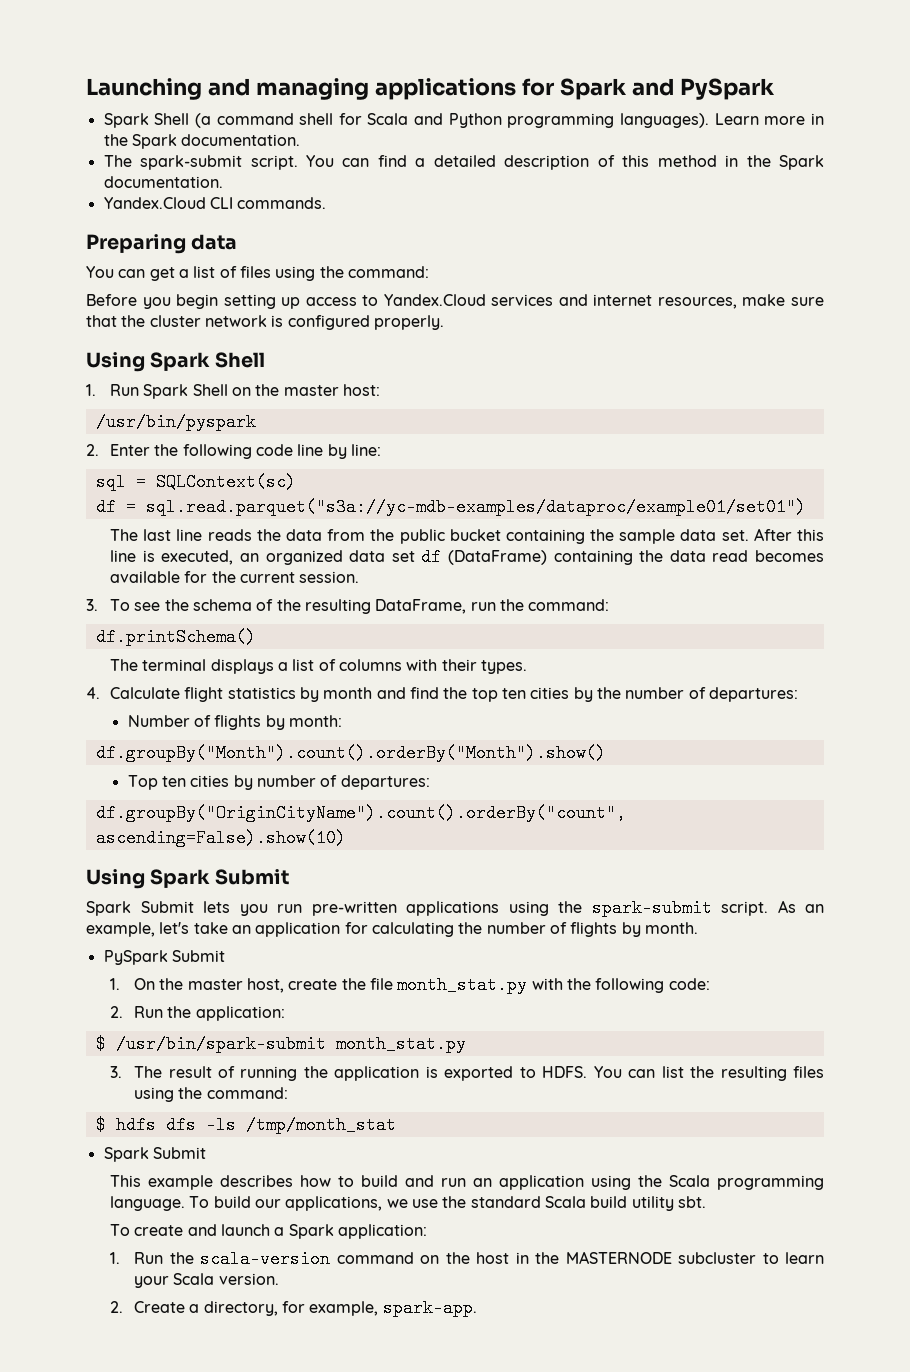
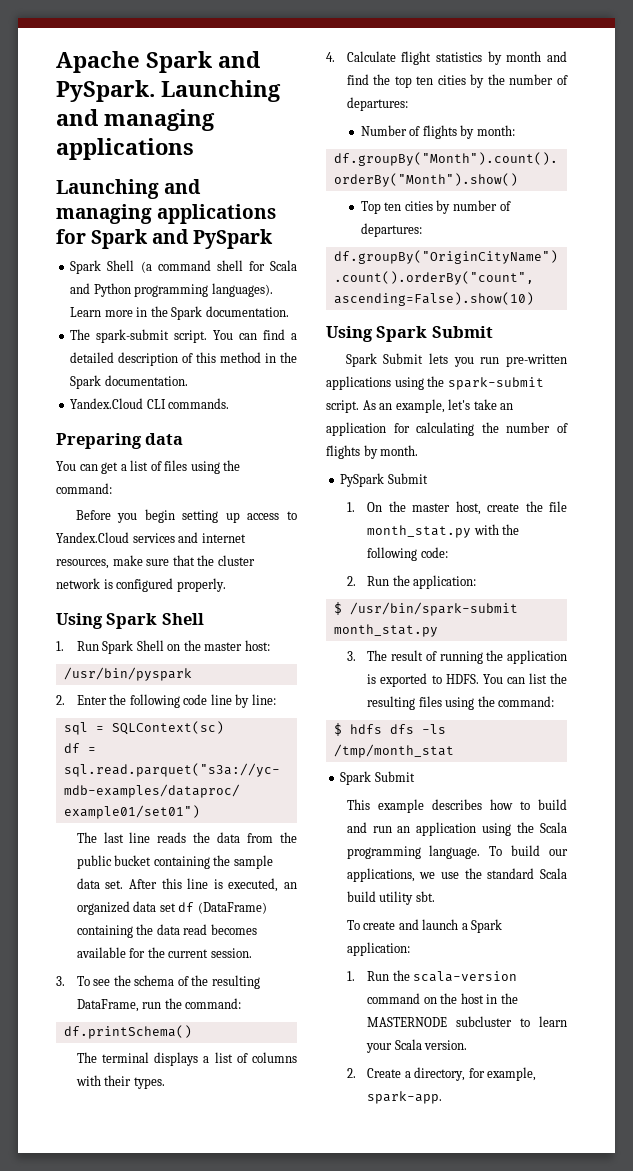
+ Apache Spark and PySpark. Launching and managing applications

